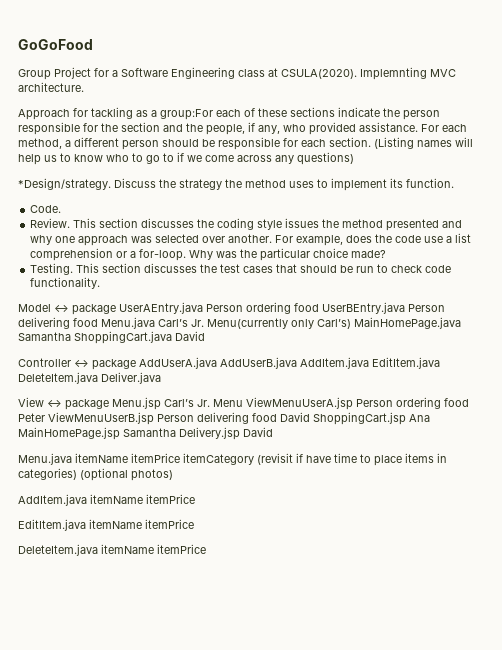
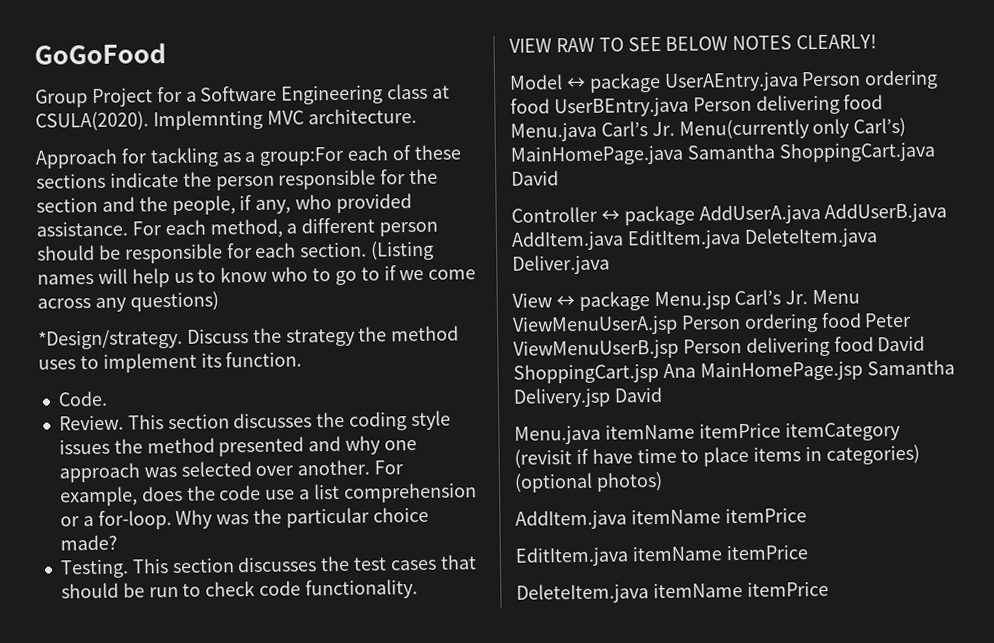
+ VIEW RAW TO SEE BELOW NOTES CLEARLY!

